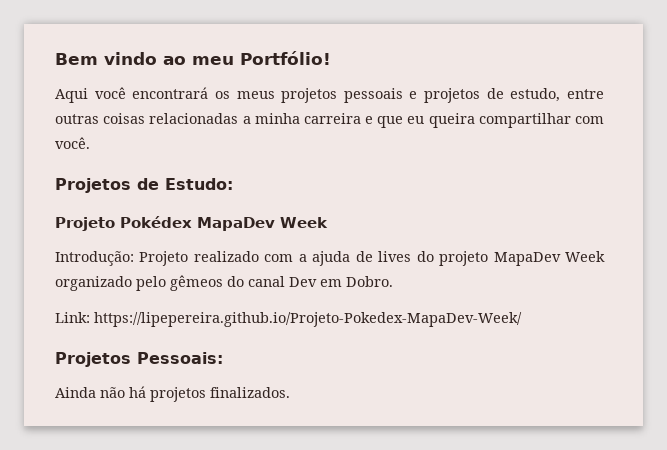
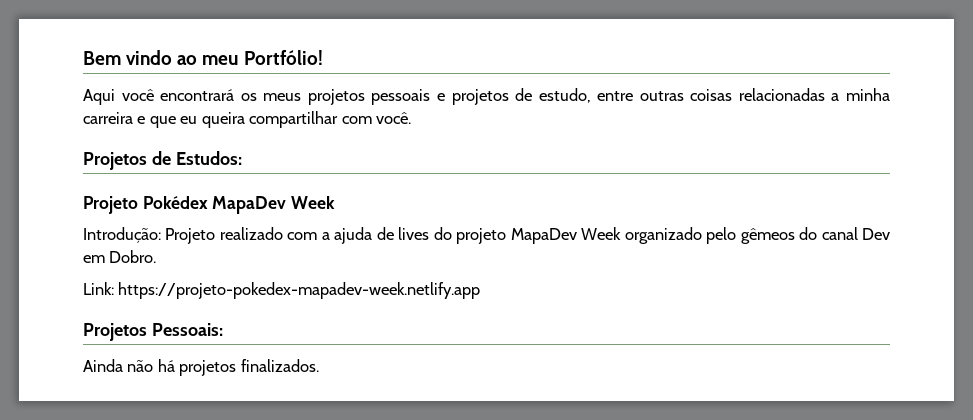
- Projetos de Estudo:
+ Projetos de Estudos:
- Link: https://lipepereira.github.io/Projeto-Pokedex-MapaDev-Week/
+ Link: https://projeto-pokedex-mapadev-week.netlify.app

